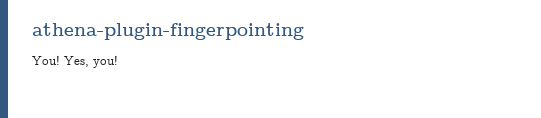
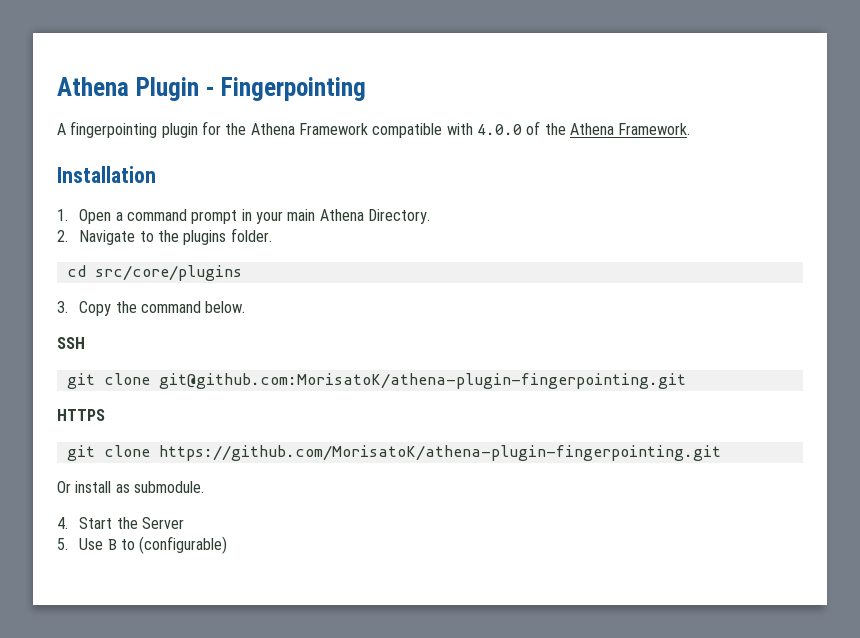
- athena-plugin-fingerpointing
- You! Yes, you!
+ Athena Plugin - Fingerpointing
+ A fingerpointing plugin for the Athena Framework compatible with 4.0.0 of the Athena Framework.
+ Installation
+ 1. Open a command prompt in your main Athena Directory.
+ 2. Navigate to the plugins folder.
+ cd src/core/plugins
+ 3. Copy the command below.
+ SSH
+ git clone git@github.com:MorisatoK/athena-plugin-fingerpointing.git
+ HTTPS
+ git clone https://github.com/MorisatoK/athena-plugin-fingerpointing.git
+ Or install as submodule.
+ 4. Start the Server
+ 5. Use B to (configurable)

